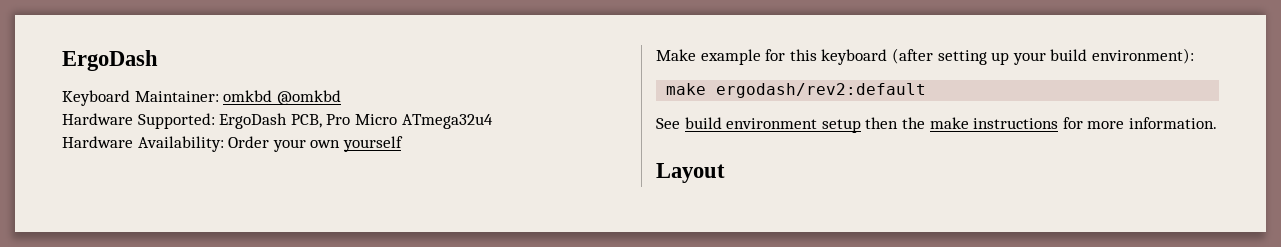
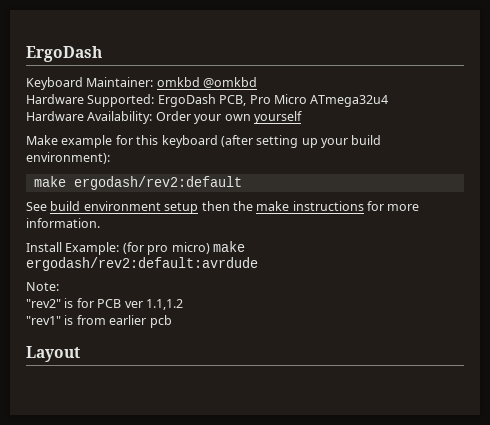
+ Install Example: (for pro micro) make ergodash/rev2:default:avrdude
+ Note:
+ "rev2" is for PCB ver 1.1,1.2
+ "rev1" is from earlier pcb

